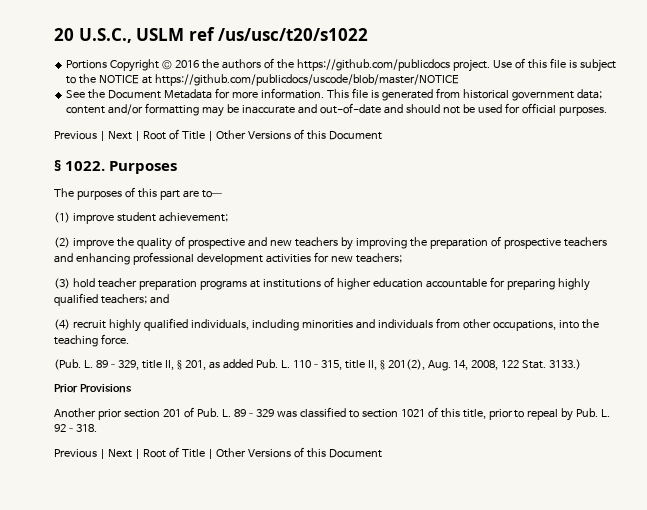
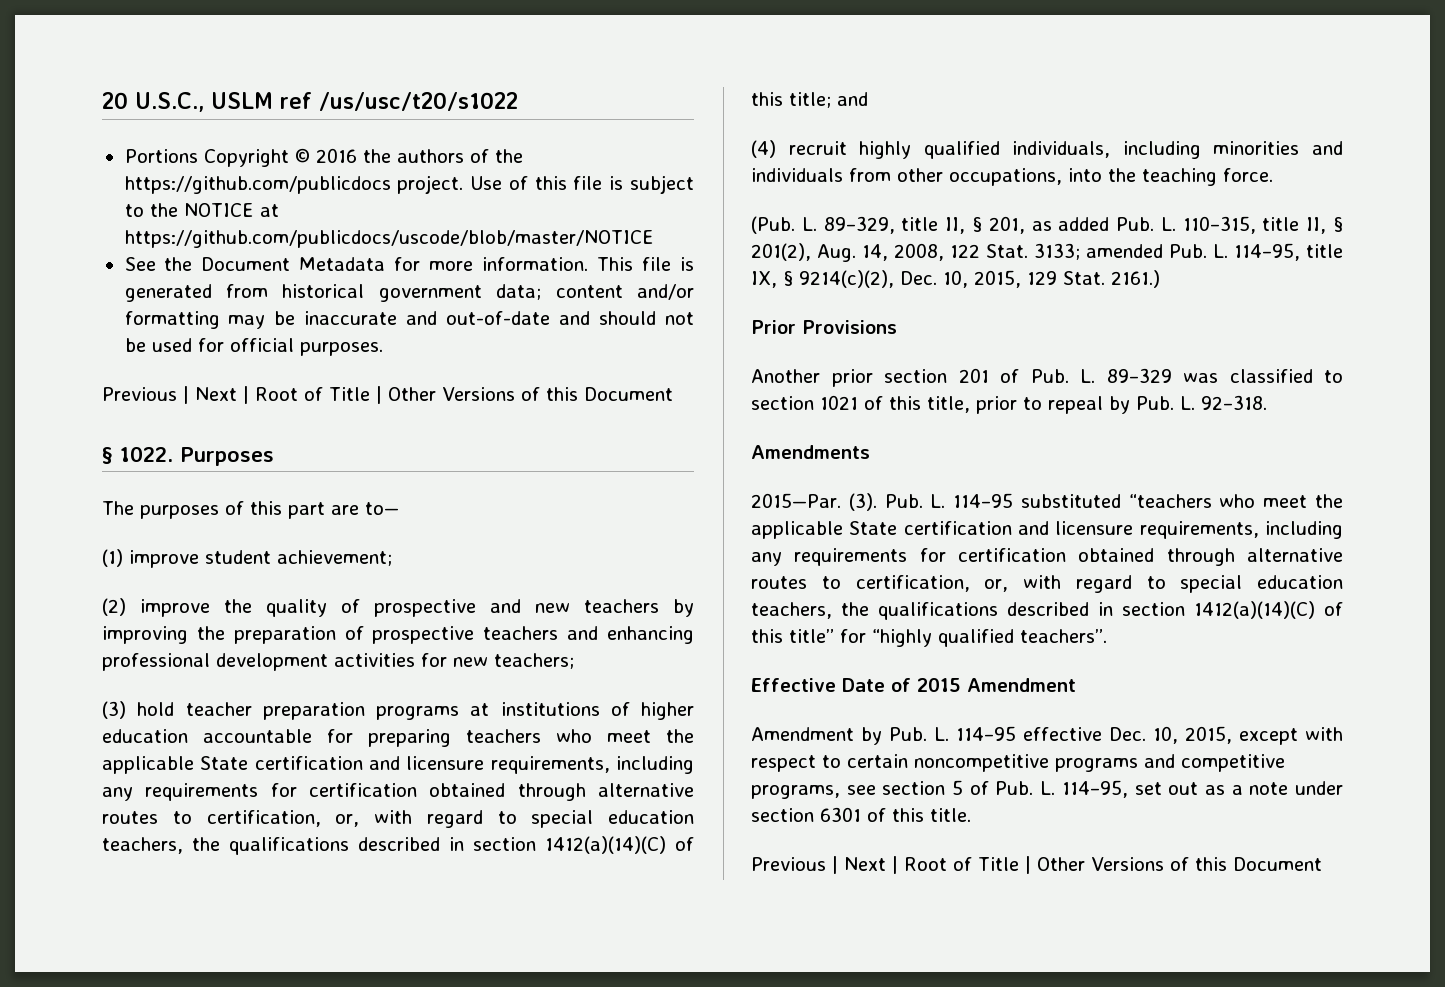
- (3) hold teacher preparation programs at institutions of higher education accountable for preparing highly qualified teachers; and
+ (3) hold teacher preparation programs at institutions of higher education accountable for preparing teachers who meet the applicable State certification and licensure requirements, including any requirements for certification obtained through alternative routes to certification, or, with regard to special education teachers, the qualifications described in section 1412(a)(14)(C) of this title; and
- 3133.)
+ 3133; amended Pub. L. 114–95, title IX, § 9214(c)(2), Dec. 10, 2015, 129 Stat. 2161.)
+ Amendments
+ 2015—Par. (3). Pub. L. 114–95 substituted “teachers who meet the applicable State certification and licensure requirements, including any requirements for certification obtained through alternative routes to certification, or, with regard to special education teachers, the qualifications described in section 1412(a)(14)(C) of this title” for “highly qualified teachers”.
+ Effective Date of 2015 Amendment
+ Amendment by Pub. L. 114–95 effective Dec. 10, 2015, except with respect to certain noncompetitive programs and competitive programs, see section 5 of Pub. L. 114–95, set out as a note under section 6301 of this title.

